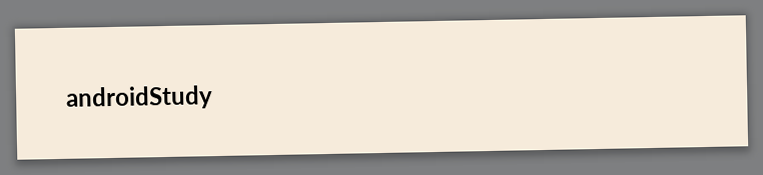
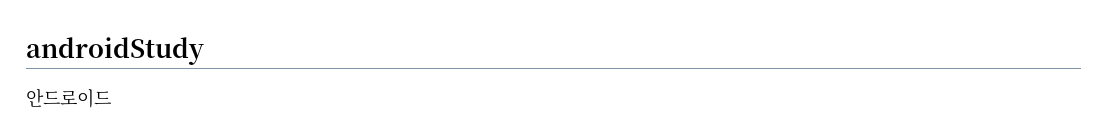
+ 안드로이드

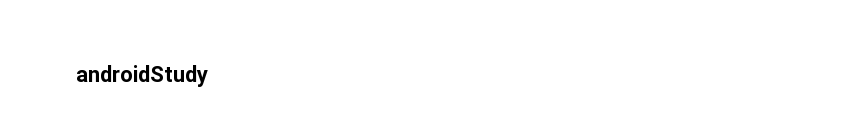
- 안드로이드

